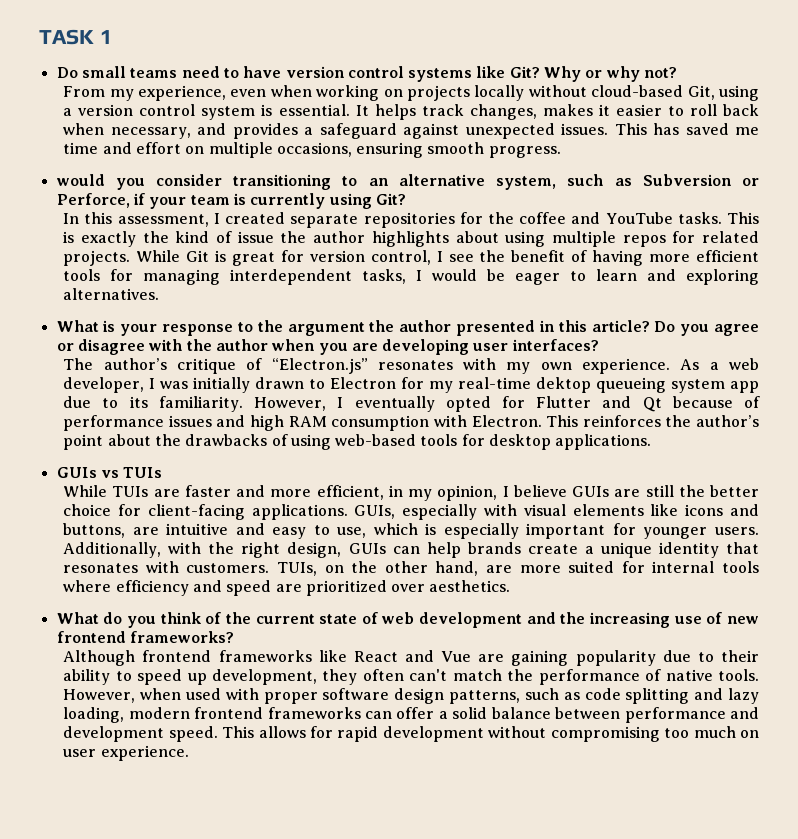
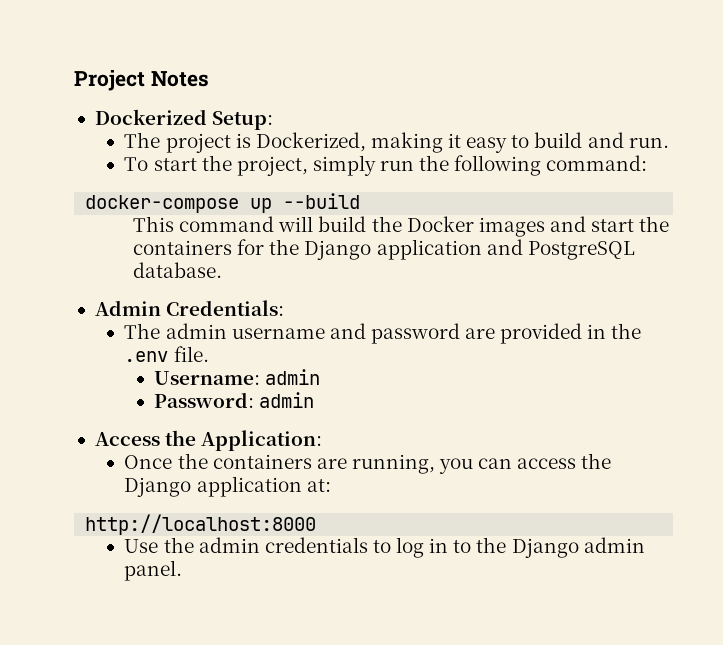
- TASK 1
- Do small teams need to have version control systems like Git? Why or why not?
- From my experience, even when working on projects locally without cloud-based Git, using a version control system is essential. It helps track changes, makes it easier to roll back when necessary, and provides a safeguard against unexpected issues. This has saved me time and effort on multiple occasions, ensuring smooth progress.
- would you consider transitioning to an alternative system, such as Subversion or Perforce, if your team is currently using Git?
- In this assessment, I created separate repositories for the coffee and YouTube tasks. This is exactly the kind of issue the author highlights about using multiple repos for related projects. While Git is great for version control, I see the benefit of having more efficient tools for managing interdependent tasks, I would be eager to learn and exploring alternatives.
- What is your response to the argument the author presented in this article? Do you agree or disagree with the author when you are developing user interfaces?
- The author’s critique of “Electron.js” resonates with my own experience. As a web developer, I was initially drawn to Electron for my real-time dektop queueing system app due to its familiarity. However, I eventually opted for Flutter and Qt because of performance issues and high RAM consumption with Electron. This reinforces the author’s point about the drawbacks of using web-based tools for desktop applications.
- GUIs vs TUIs
- While TUIs are faster and more efficient, in my opinion, I believe GUIs are still the better choice for client-facing applications. GUIs, especially with visual elements like icons and buttons, are intuitive and easy to use, which is especially important for younger users. Additionally, with the right design, GUIs can help brands create a unique identity that resonates with customers. TUIs, on the other hand, are more suited for internal tools where efficiency and speed are prioritized over aesthetics.
- What do you think of the current state of web development and the increasing use of new frontend frameworks?
- Although frontend frameworks like React and Vue are gaining popularity due to their ability to speed up development, they often can't match the performance of native tools. However, when used with proper software design patterns, such as code splitting and lazy loading, modern frontend frameworks can offer a solid balance between performance and development speed. This allows for rapid development without compromising too much on user experience.
+ Project Notes
+ Dockerized Setup:
+ The project is Dockerized, making it easy to build and run.
+ To start the project, simply run the following command:
+ docker-compose up --build
+ This command will build the Docker images and start the containers for the Django application and PostgreSQL database.
+ Admin Credentials:
+ The admin username and password are provided in the .env file.
+ Username: admin
+ Password: admin
+ Access the Application:
+ Once the containers are running, you can access the Django application at:
+ http://localhost:8000
+ Use the admin credentials to log in to the Django admin panel.

